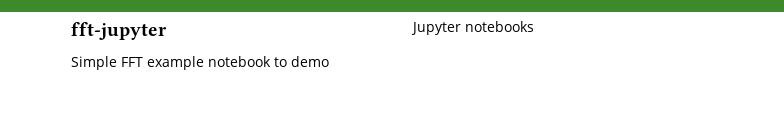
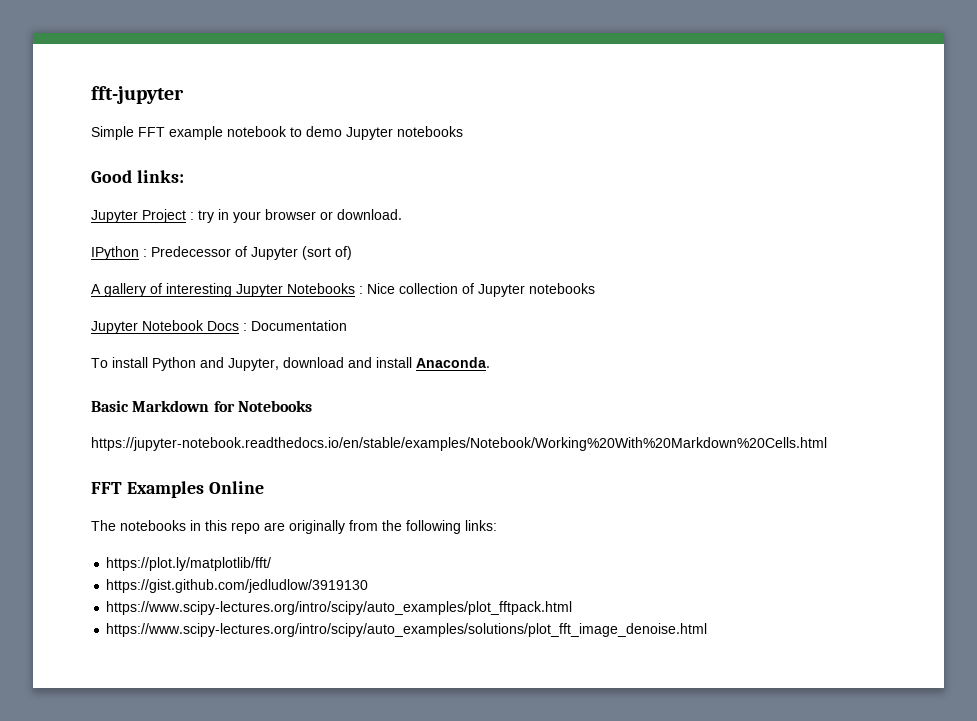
+ Good links:
+ Jupyter Project : try in your browser or download.
+ IPython : Predecessor of Jupyter (sort of)
+ A gallery of interesting Jupyter Notebooks : Nice collection of Jupyter notebooks
+ Jupyter Notebook Docs : Documentation
+ To install Python and Jupyter, download and install Anaconda.
+ Basic Markdown for Notebooks
+ https://jupyter-notebook.readthedocs.io/en/stable/examples/Notebook/Working%20With%20Markdown%20Cells.html
+ FFT Examples Online
+ The notebooks in this repo are originally from the following links:
+ https://plot.ly/matplotlib/fft/
+ https://gist.github.com/jedludlow/3919130
+ https://www.scipy-lectures.org/intro/scipy/auto_examples/plot_fftpack.html
+ https://www.scipy-lectures.org/intro/scipy/auto_examples/solutions/plot_fft_image_denoise.html

